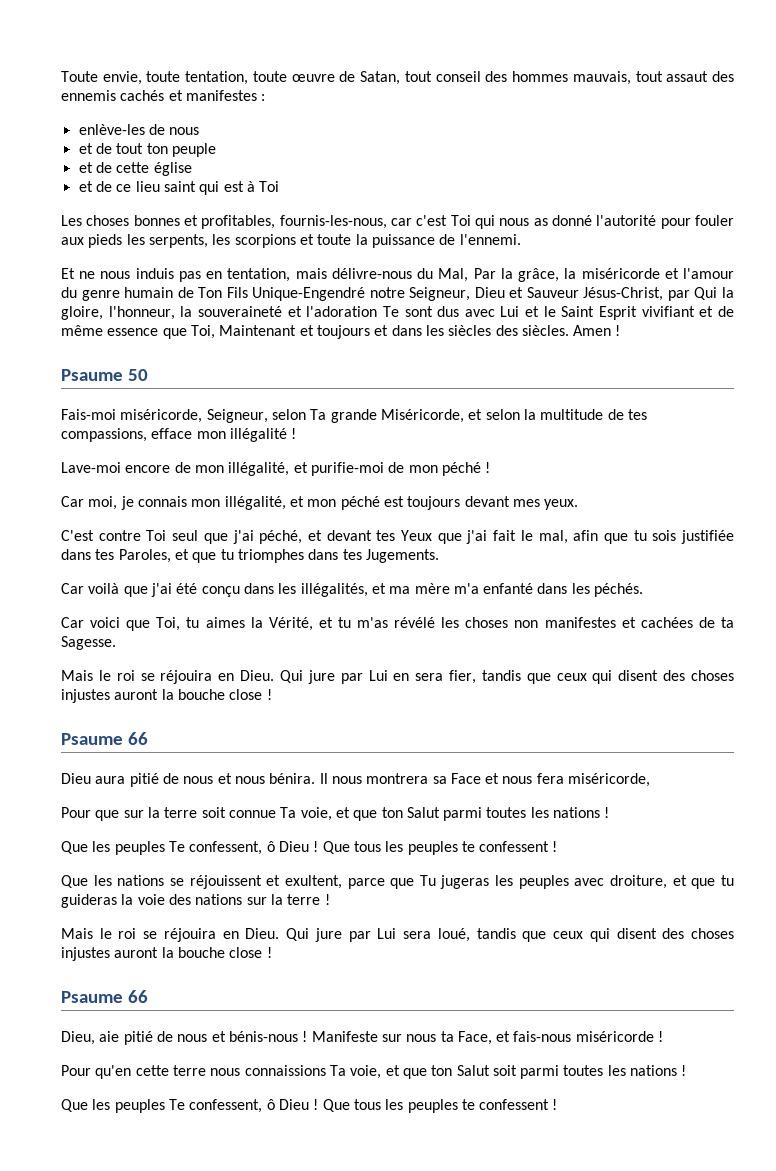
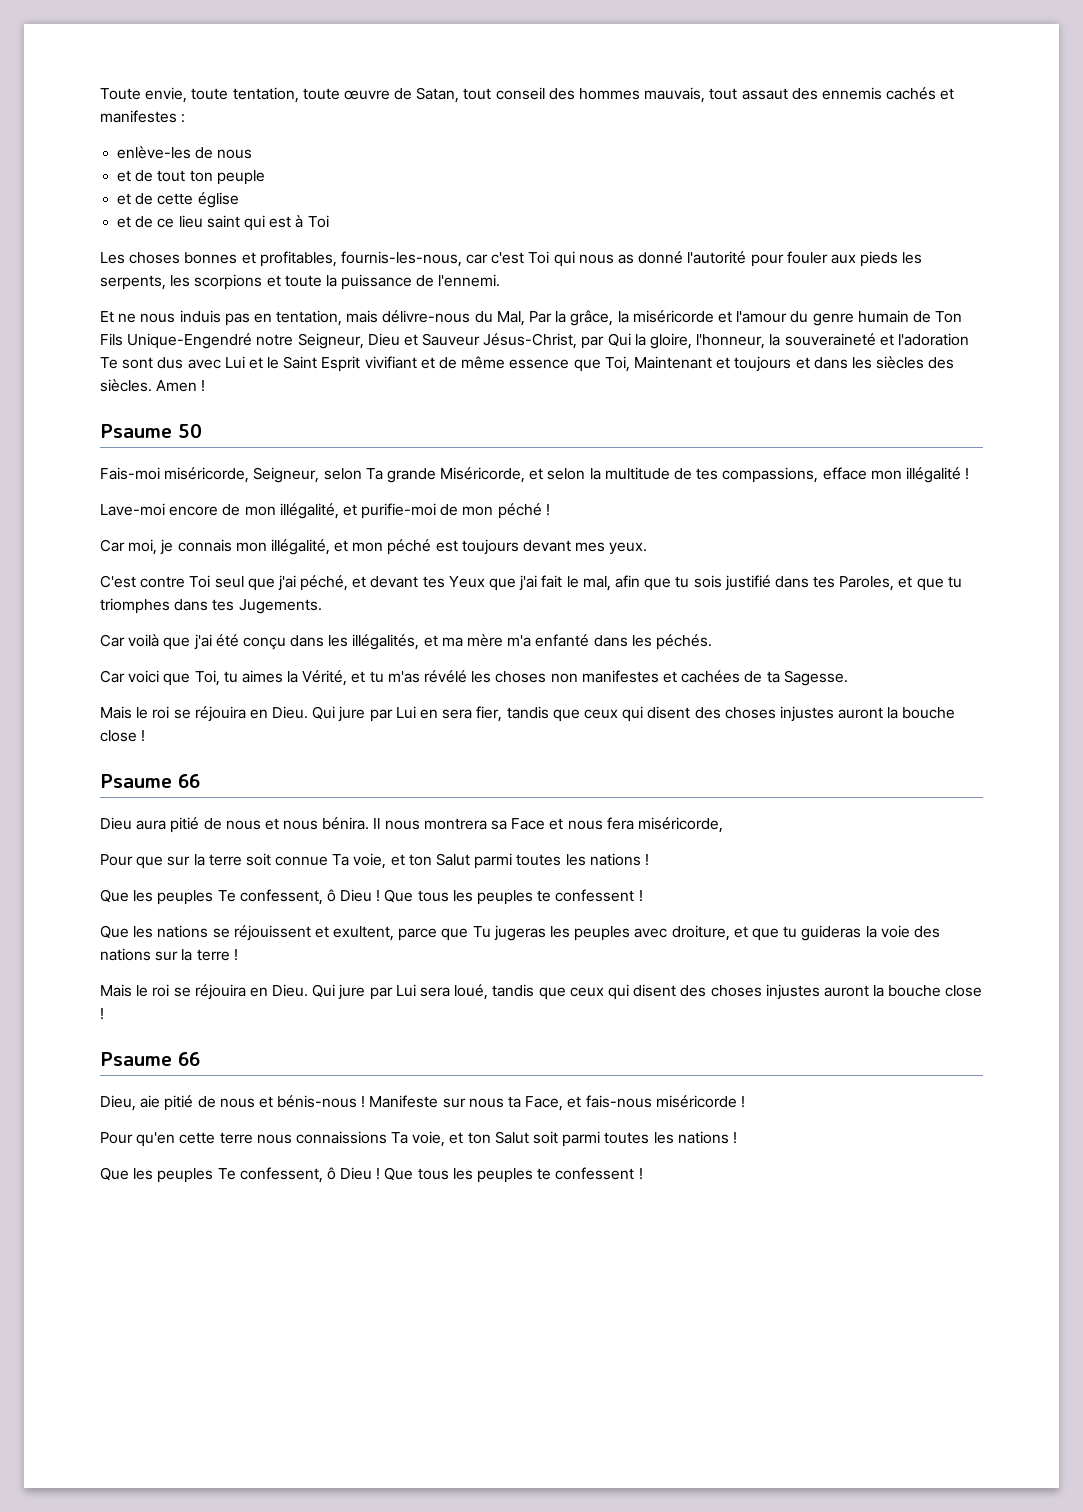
- C'est contre Toi seul que j'ai péché, et devant tes Yeux que j'ai fait le mal, afin que tu sois justifiée dans tes Paroles, et que tu triomphes dans tes Jugements.
+ C'est contre Toi seul que j'ai péché, et devant tes Yeux que j'ai fait le mal, afin que tu sois justifié dans tes Paroles, et que tu triomphes dans tes Jugements.
- Pour que sur la terre soit connue Ta voie, et que ton Salut parmi toutes les nations !
+ Pour que sur la terre soit connue Ta voie, et ton Salut parmi toutes les nations !
- Pour qu'en cette terre nous connaissions Ta voie, et que ton Salut soit parmi toutes les nations !
+ Pour qu'en cette terre nous connaissions Ta voie, et ton Salut soit parmi toutes les nations !

